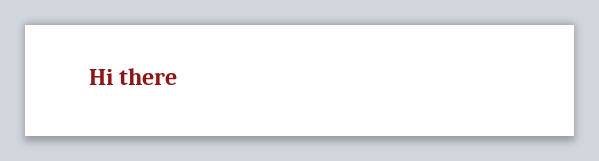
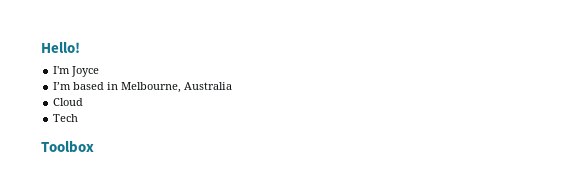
- Hi there
+ Hello!
+ I'm Joyce
+ I’m based in Melbourne, Australia
+ Cloud
+ Tech
+ Toolbox

